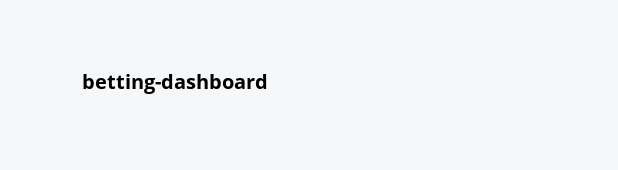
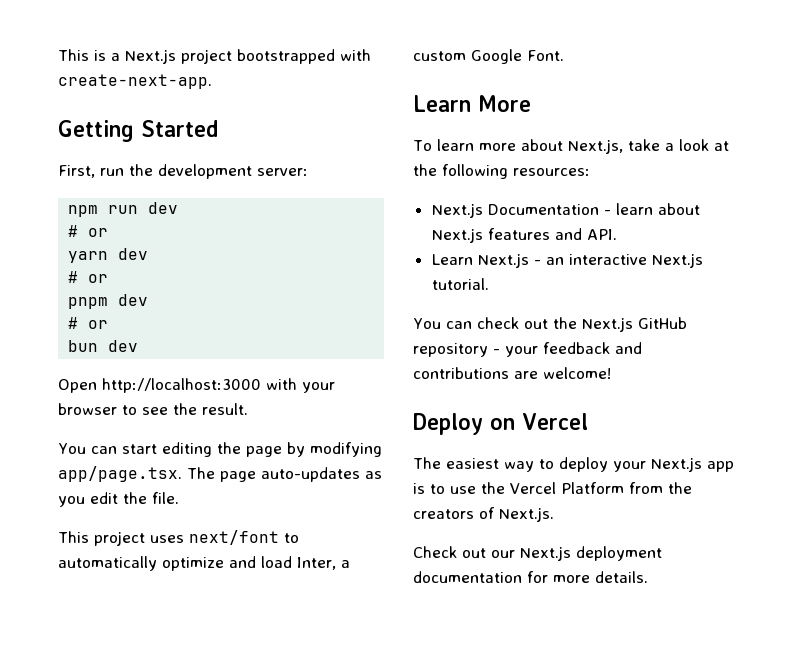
- betting-dashboard
+ This is a Next.js project bootstrapped with create-next-app.
+ Getting Started
+ First, run the development server:
+ npm run dev
+ # or
+ yarn dev
+ # or
+ pnpm dev
+ # or
+ bun dev
+ Open http://localhost:3000 with your browser to see the result.
+ You can start editing the page by modifying app/page.tsx. The page auto-updates as you edit the file.
+ This project uses next/font to automatically optimize and load Inter, a custom Google Font.
+ Learn More
+ To learn more about Next.js, take a look at the following resources:
+ Next.js Documentation - learn about Next.js features and API.
+ Learn Next.js - an interactive Next.js tutorial.
+ You can check out the Next.js GitHub repository - your feedback and contributions are welcome!
+ Deploy on Vercel
+ The easiest way to deploy your Next.js app is to use the Vercel Platform from the creators of Next.js.
+ Check out our Next.js deployment documentation for more details.

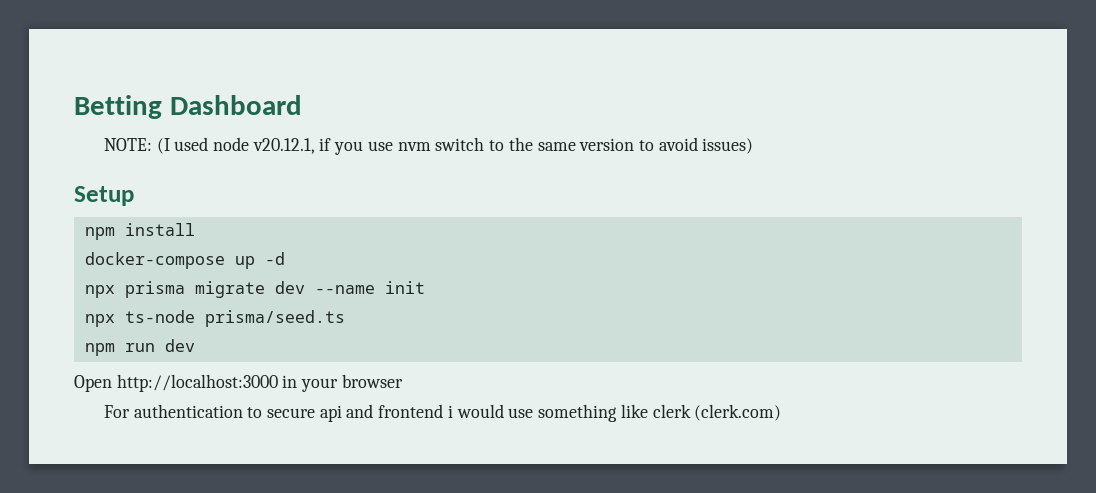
- This is a Next.js project bootstrapped with create-next-app.
- Getting Started
- First, run the development server:
+ Betting Dashboard
+ NOTE: (I used node v20.12.1, if you use nvm switch to the same version to avoid issues)
+ Setup
+ npm install
+ docker-compose up -d
+ npx prisma migrate dev --name init
+ npx ts-node prisma/seed.ts
  npm run dev
- # or
- yarn dev
- # or
- pnpm dev
- # or
- bun dev
- Open http://localhost:3000 with your browser to see the result.
- You can start editing the page by modifying app/page.tsx. The page auto-updates as you edit the file.
- This project uses next/font to automatically optimize and load Inter, a custom Google Font.
- Learn More
- To learn more about Next.js, take a look at the following resources:
- Next.js Documentation - learn about Next.js features and API.
- Learn Next.js - an interactive Next.js tutorial.
- You can check out the Next.js GitHub repository - your feedback and contributions are welcome!
- Deploy on Vercel
- The easiest way to deploy your Next.js app is to use the Vercel Platform from the creators of Next.js.
- Check out our Next.js deployment documentation for more details.
+ Open http://localhost:3000 in your browser
+ For authentication to secure api and frontend i would use something like clerk (clerk.com)

